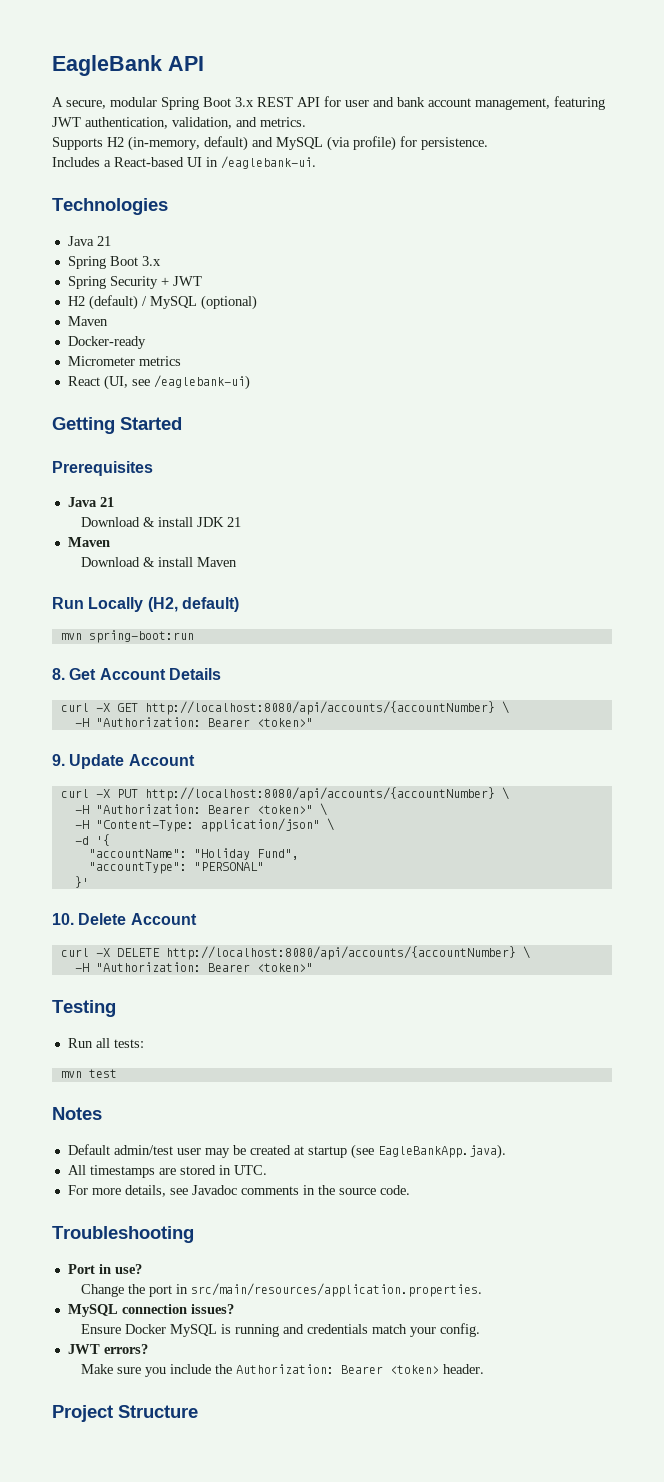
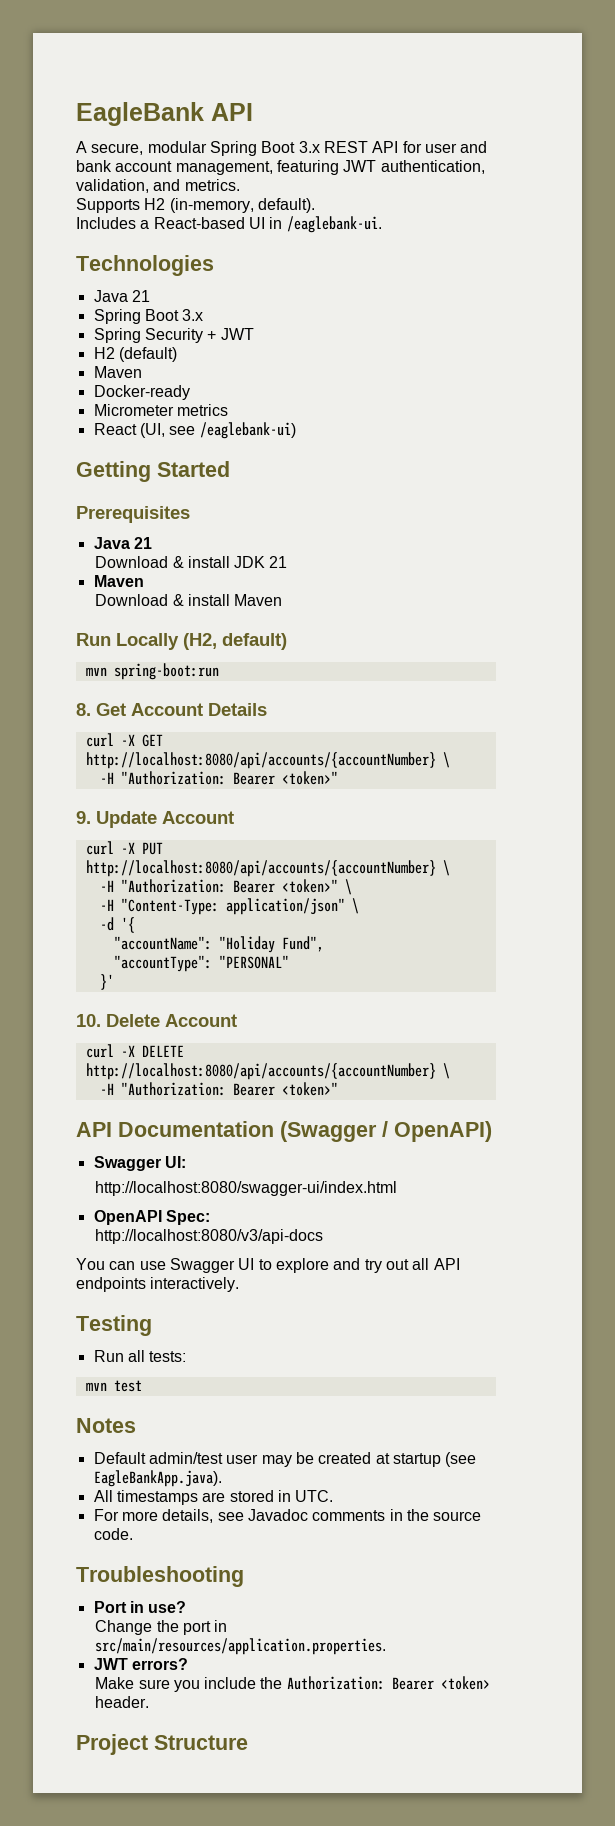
- Supports H2 (in-memory, default) and MySQL (via profile) for persistence.
+ Supports H2 (in-memory, default).
- H2 (default) / MySQL (optional)
+ H2 (default)
+ API Documentation (Swagger / OpenAPI)
+ Swagger UI:
+ http://localhost:8080/swagger-ui/index.html
+ OpenAPI Spec:
+ http://localhost:8080/v3/api-docs
+ You can use Swagger UI to explore and try out all API endpoints interactively.
- MySQL connection issues?
- Ensure Docker MySQL is running and credentials match your config.

